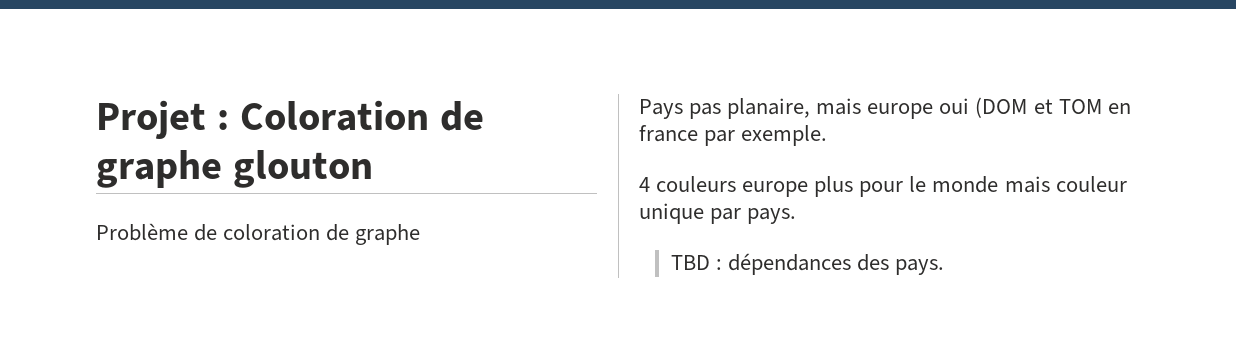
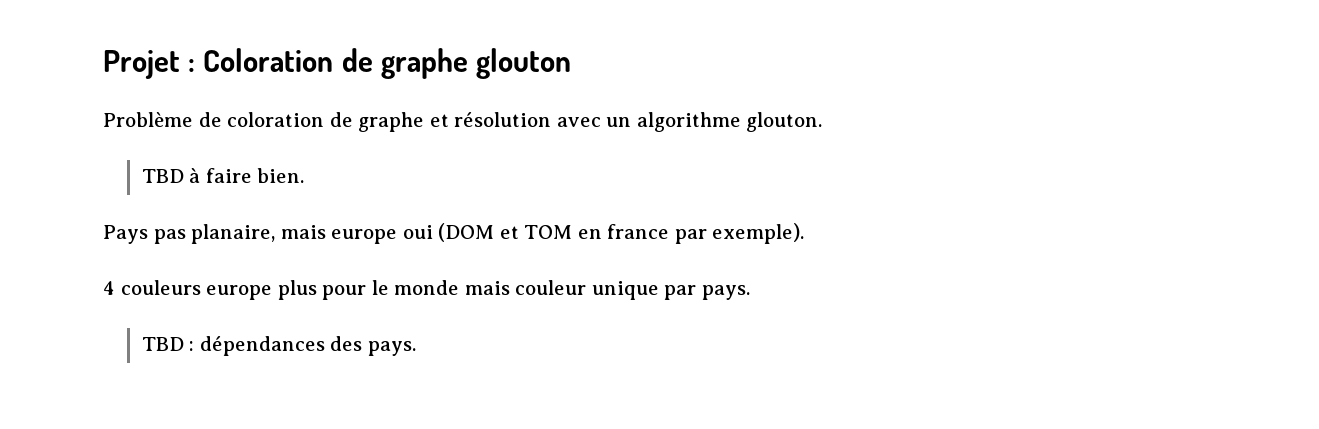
- Problème de coloration de graphe
+ Problème de coloration de graphe et résolution avec un algorithme glouton.
+ TBD à faire bien.
- Pays pas planaire, mais europe oui (DOM et TOM en france par exemple.
+ Pays pas planaire, mais europe oui (DOM et TOM en france par exemple).

